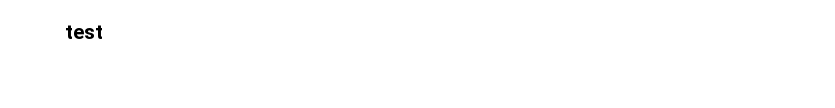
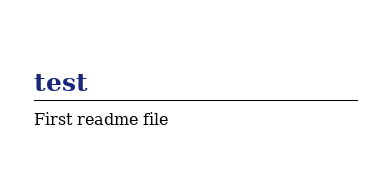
+ First readme file

